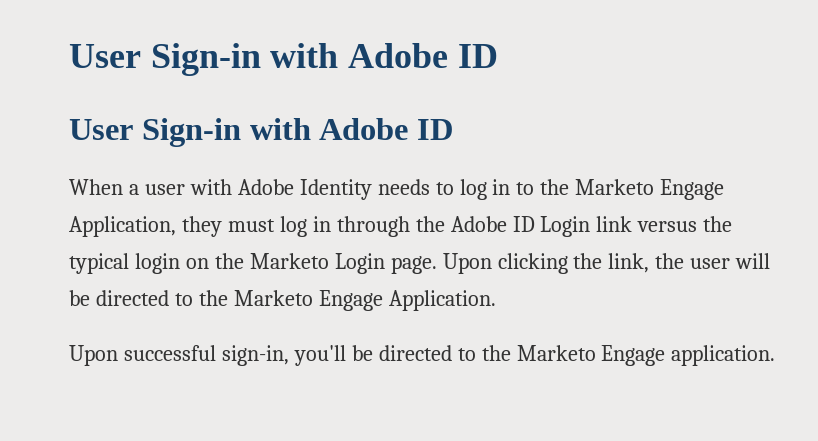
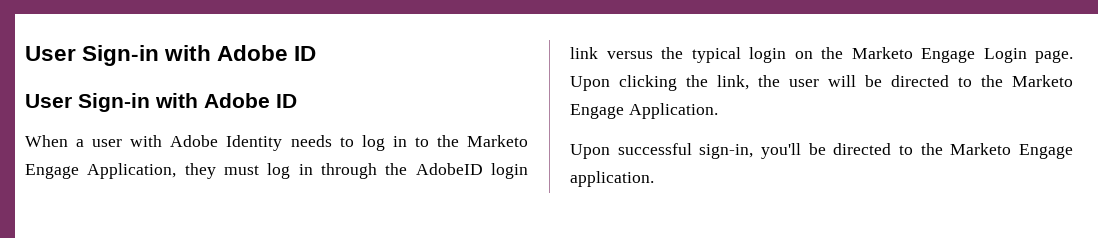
- When a user with Adobe Identity needs to log in to the Marketo Engage Application, they must log in through the Adobe ID Login link versus the typical login on the Marketo Login page.
+ When a user with Adobe Identity needs to log in to the Marketo Engage Application, they must log in through the AdobeID login link versus the typical login on the Marketo Engage Login page.

